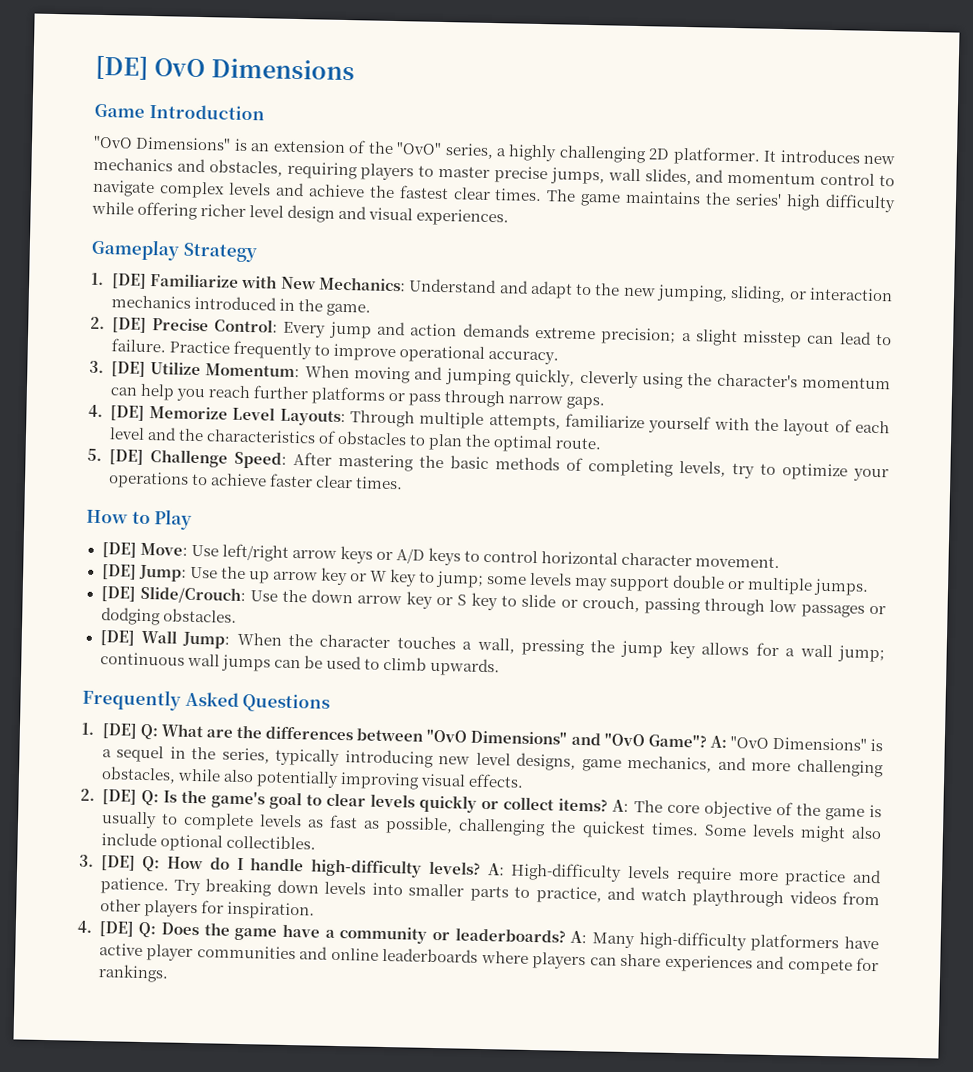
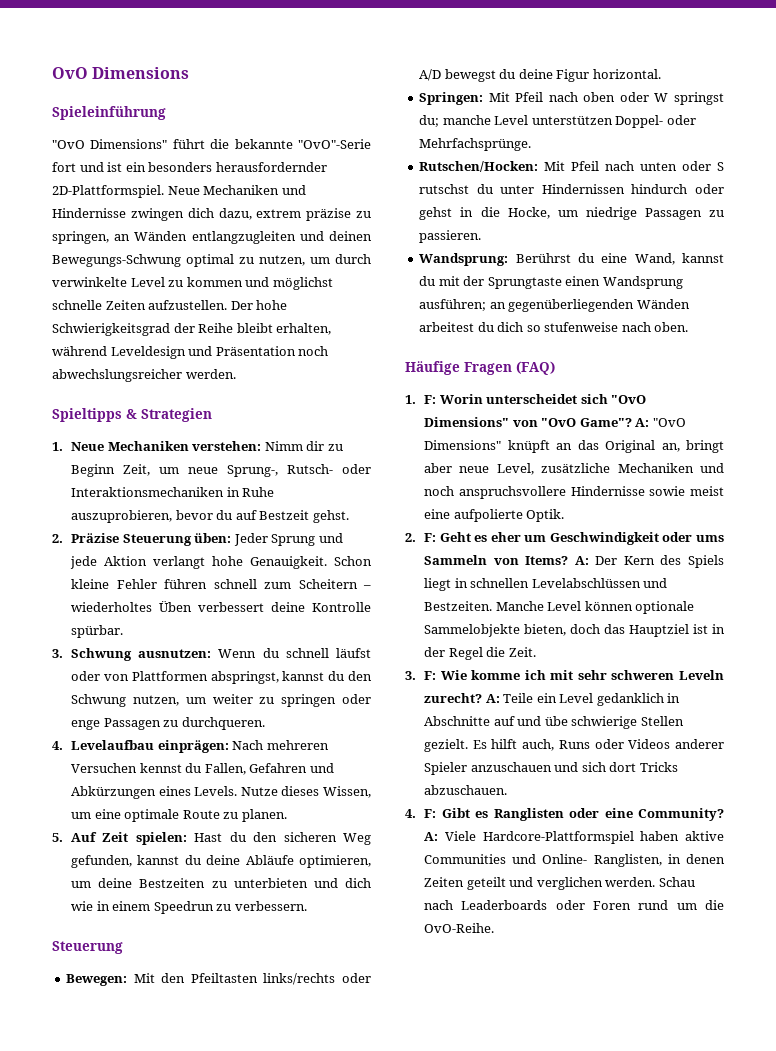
- [DE] OvO Dimensions
+ OvO Dimensions
- Game Introduction
- "OvO Dimensions" is an extension of the "OvO" series, a highly challenging 2D platformer. It introduces new mechanics and obstacles, requiring players to master precise jumps, wall slides, and momentum control to navigate complex levels and achieve the fastest clear times. The game maintains the series' high difficulty while offering richer level design and visual experiences.
- Gameplay Strategy
- 1. [DE] Familiarize with New Mechanics: Understand and adapt to the new jumping, sliding, or interaction mechanics introduced in the game.
- 2. [DE] Precise Control: Every jump and action demands extreme precision; a slight misstep can lead to failure. Practice frequently to improve operational accuracy.
- 3. [DE] Utilize Momentum: When moving and jumping quickly, cleverly using the character's momentum can help you reach further platforms or pass through narrow gaps.
- 4. [DE] Memorize Level Layouts: Through multiple attempts, familiarize yourself with the layout of each level and the characteristics of obstacles to plan the optimal route.
- 5. [DE] Challenge Speed: After mastering the basic methods of completing levels, try to optimize your operations to achieve faster clear times.
- How to Play
- [DE] Move: Use left/right arrow keys or A/D keys to control horizontal character movement.
- [DE] Jump: Use the up arrow key or W key to jump; some levels may support double or multiple jumps.
- [DE] Slide/Crouch: Use the down arrow key or S key to slide or crouch, passing through low passages or dodging obstacles.
- [DE] Wall Jump: When the character touches a wall, pressing the jump key allows for a wall jump; continuous wall jumps can be used to climb upwards.
- Frequently Asked Questions
- 1. [DE] Q: What are the differences between "OvO Dimensions" and "OvO Game"?
+ Spieleinführung
+ "OvO Dimensions" führt die bekannte "OvO"-Serie fort und ist ein besonders herausfordernder 2D-Plattformspiel. Neue Mechaniken und Hindernisse zwingen dich dazu, extrem präzise zu springen, an Wänden entlangzugleiten und deinen Bewegungs-Schwung optimal zu nutzen, um durch verwinkelte Level zu kommen und möglichst schnelle Zeiten aufzustellen. Der hohe Schwierigkeitsgrad der Reihe bleibt erhalten, während Leveldesign und Präsentation noch abwechslungsreicher werden.
+ Spieltipps & Strategien
+ 1. Neue Mechaniken verstehen: Nimm dir zu Beginn Zeit, um neue Sprung-, Rutsch- oder Interaktionsmechaniken in Ruhe auszuprobieren, bevor du auf Bestzeit gehst.
+ 2. Präzise Steuerung üben: Jeder Sprung und jede Aktion verlangt hohe Genauigkeit. Schon kleine Fehler führen schnell zum Scheitern – wiederholtes Üben verbessert deine Kontrolle spürbar.
+ 3. Schwung ausnutzen: Wenn du schnell läufst oder von Plattformen abspringst, kannst du den Schwung nutzen, um weiter zu springen oder enge Passagen zu durchqueren.
+ 4. Levelaufbau einprägen: Nach mehreren Versuchen kennst du Fallen, Gefahren und Abkürzungen eines Levels. Nutze dieses Wissen, um eine optimale Route zu planen.
+ 5. Auf Zeit spielen: Hast du den sicheren Weg gefunden, kannst du deine Abläufe optimieren, um deine Bestzeiten zu unterbieten und dich wie in einem Speedrun zu verbessern.
+ Steuerung
+ Bewegen: Mit den Pfeiltasten links/rechts oder A/D bewegst du deine Figur horizontal.
+ Springen: Mit Pfeil nach oben oder W springst du; manche Level unterstützen Doppel- oder Mehrfachsprünge.
+ Rutschen/Hocken: Mit Pfeil nach unten oder S rutschst du unter Hindernissen hindurch oder gehst in die Hocke, um niedrige Passagen zu passieren.
+ Wandsprung: Berührst du eine Wand, kannst du mit der Sprungtaste einen Wandsprung ausführen; an gegenüberliegenden Wänden arbeitest du dich so stufenweise nach oben.
+ Häufige Fragen (FAQ)
+ 1. F: Worin unterscheidet sich "OvO Dimensions" von "OvO Game"?
- A: "OvO Dimensions" is a sequel in the series, typically introducing new level designs, game mechanics, and more challenging obstacles, while also potentially improving visual effects.
- 2. [DE] Q: Is the game's goal to clear levels quickly or collect items? A: The core objective of the game is usually to complete levels as fast as possible, challenging the quickest times. Some levels might also include optional collectibles.
- 3. [DE] Q: How do I handle high-difficulty levels? A: High-difficulty levels require more practice and patience. Try breaking down levels into smaller parts to practice, and watch playthrough videos from other players for inspiration.
- 4. [DE] Q: Does the game have a community or leaderboards? A: Many high-difficulty platformers have active player communities and online leaderboards where players can share experiences and compete for rankings.
+ A: "OvO Dimensions" knüpft an das Original an, bringt aber neue Level, zusätzliche Mechaniken und noch anspruchsvollere Hindernisse sowie meist eine aufpolierte Optik.
+ 2. F: Geht es eher um Geschwindigkeit oder ums Sammeln von Items? A: Der Kern des Spiels liegt in schnellen Levelabschlüssen und Bestzeiten. Manche Level können optionale Sammelobjekte bieten, doch das Hauptziel ist in der Regel die Zeit.
+ 3. F: Wie komme ich mit sehr schweren Leveln zurecht? A: Teile ein Level gedanklich in Abschnitte auf und übe schwierige Stellen gezielt. Es hilft auch, Runs oder Videos anderer Spieler anzuschauen und sich dort Tricks abzuschauen.
+ 4. F: Gibt es Ranglisten oder eine Community? A: Viele Hardcore-Plattformspiel haben aktive Communities und Online- Ranglisten, in denen Zeiten geteilt und verglichen werden. Schau nach Leaderboards oder Foren rund um die OvO-Reihe.

